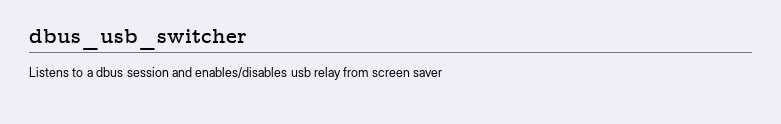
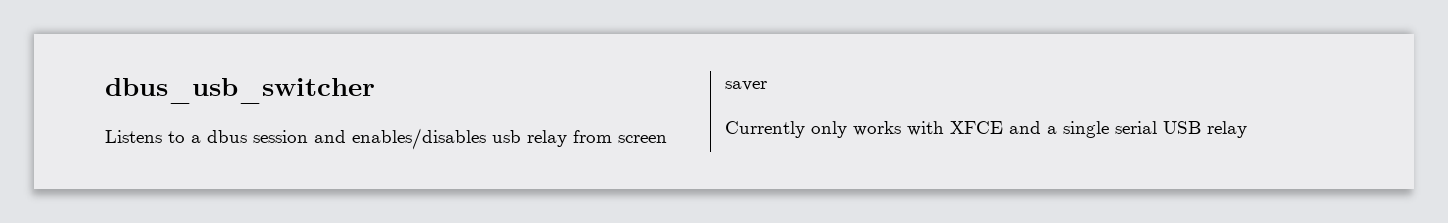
+ Currently only works with XFCE and a single serial USB relay

